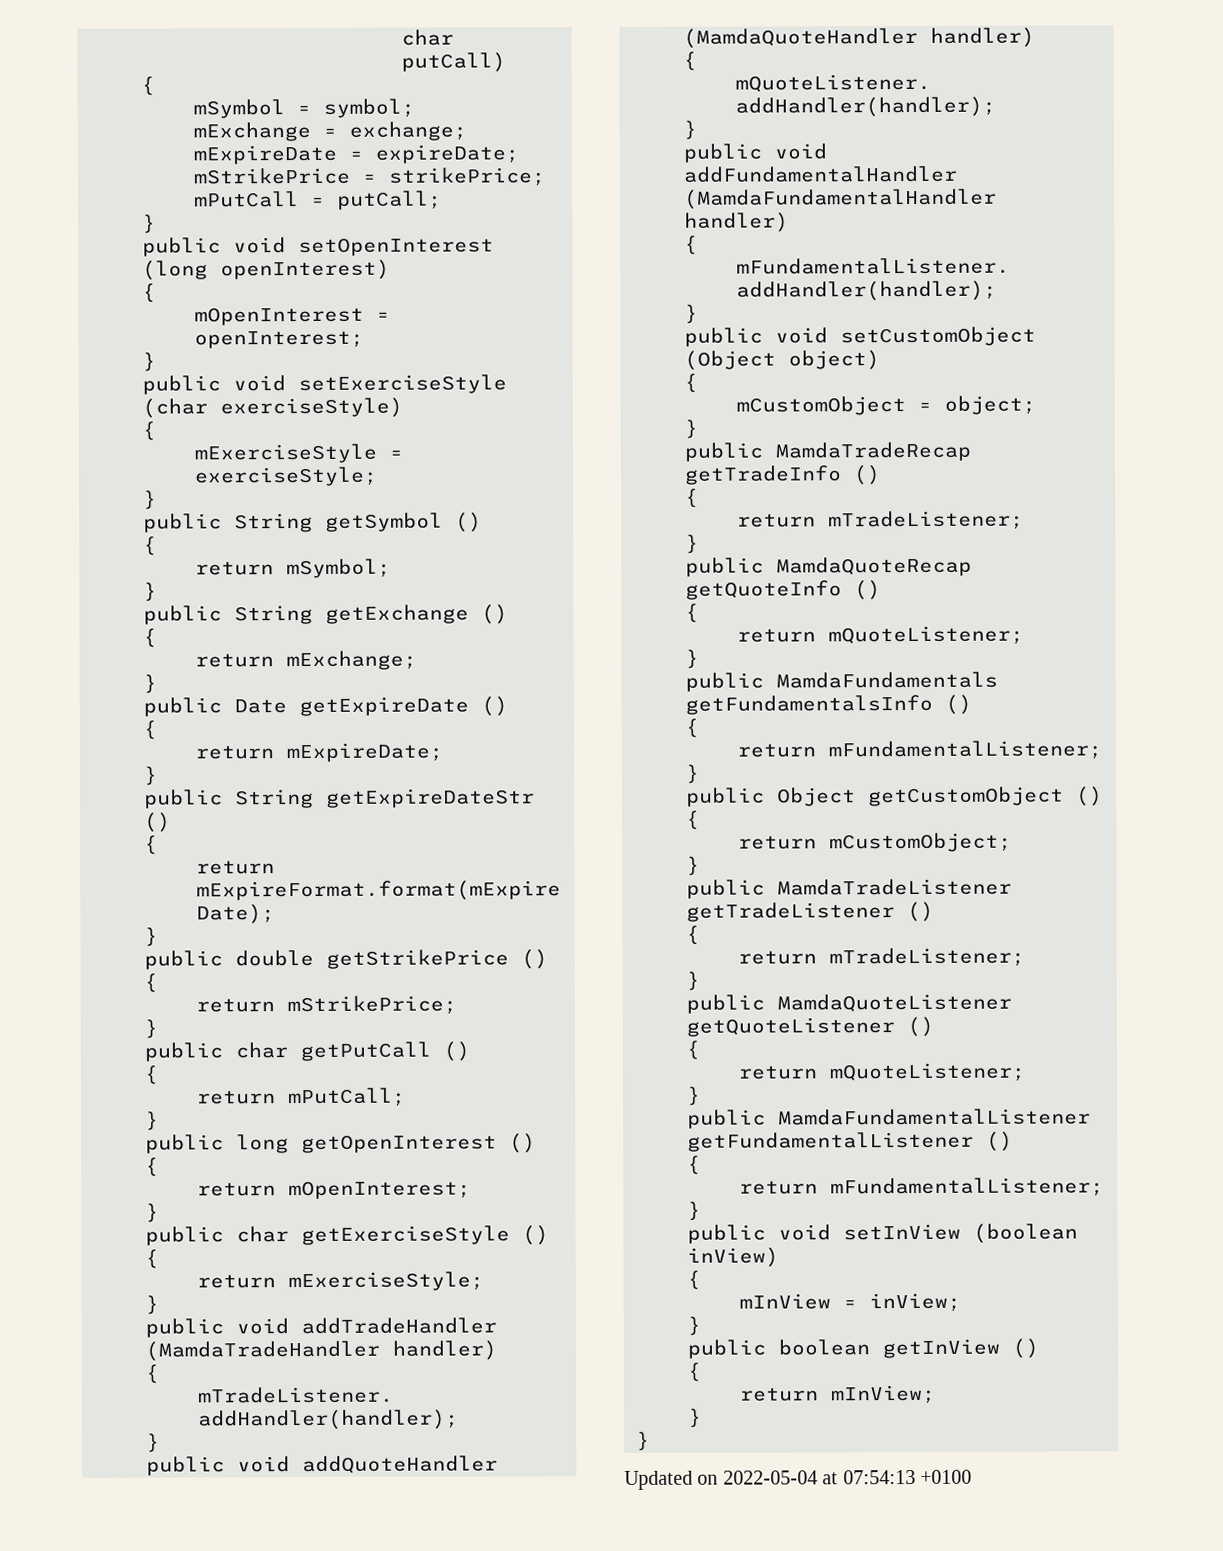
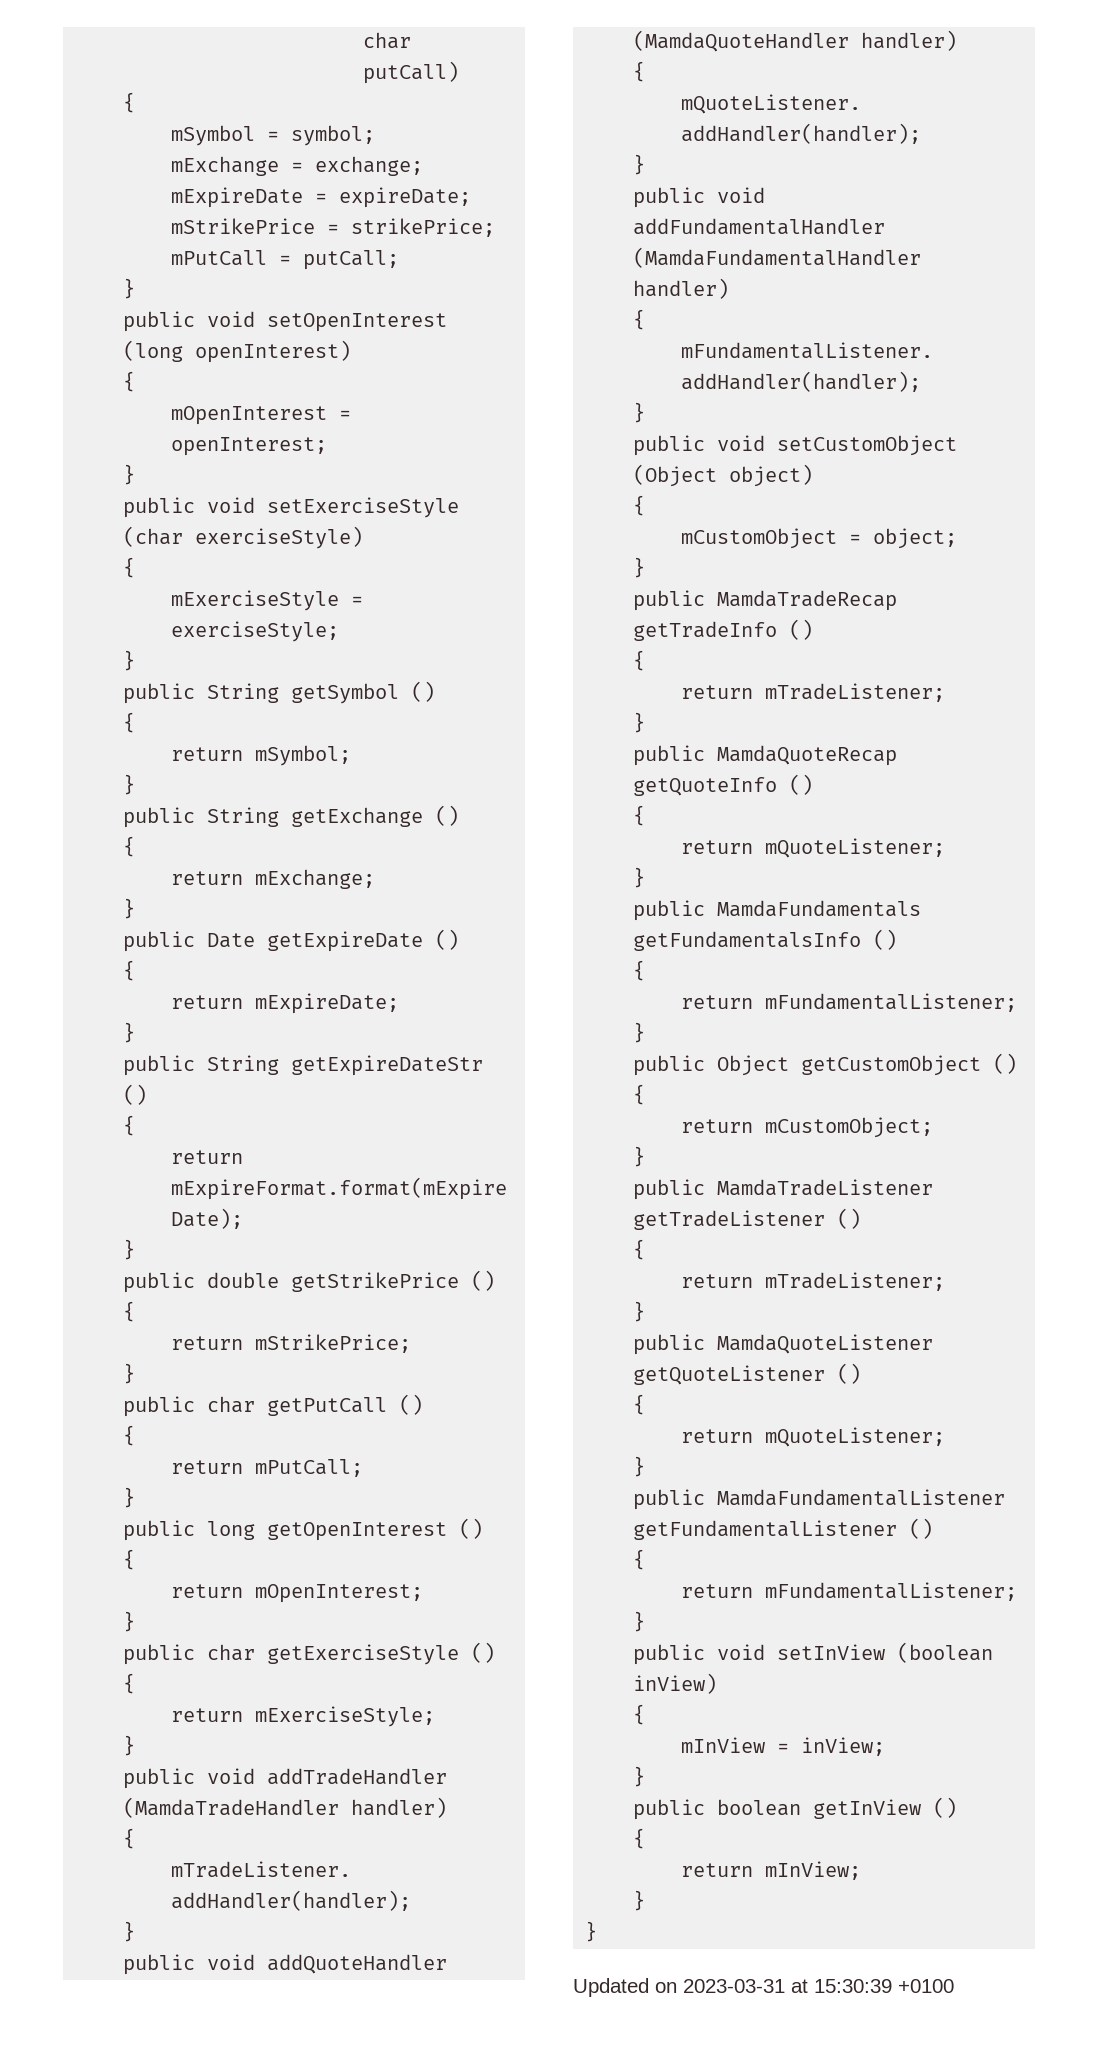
- Updated on 2022-05-04 at 07:54:13 +0100
+ Updated on 2023-03-31 at 15:30:39 +0100

